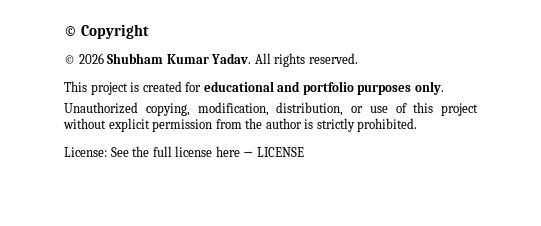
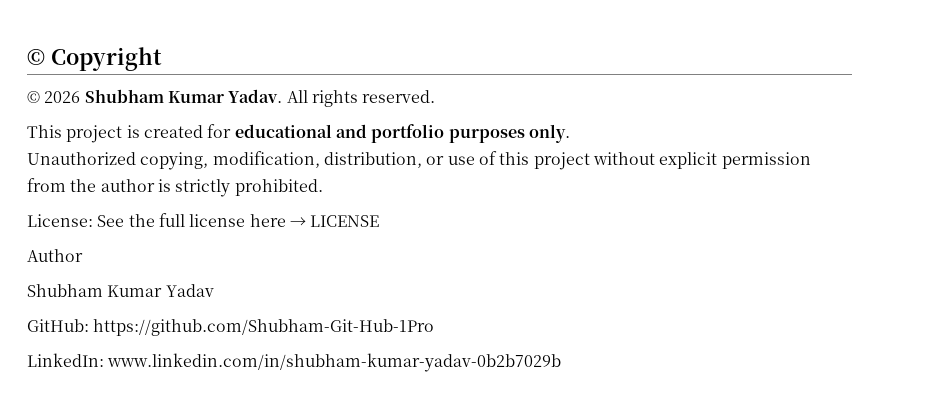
+ Author
+ Shubham Kumar Yadav
+ GitHub: https://github.com/Shubham-Git-Hub-1Pro
+ LinkedIn: www.linkedin.com/in/shubham-kumar-yadav-0b2b7029b

